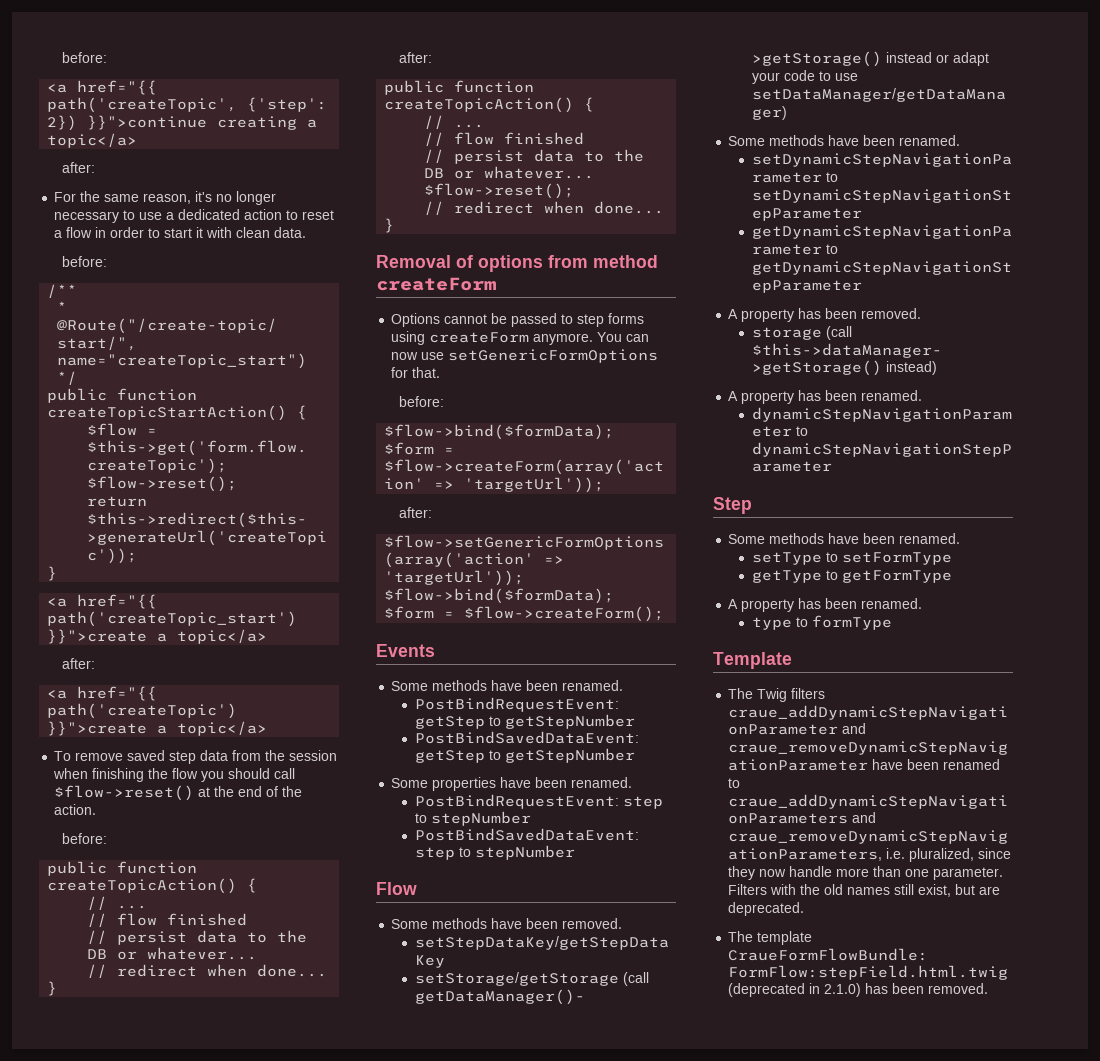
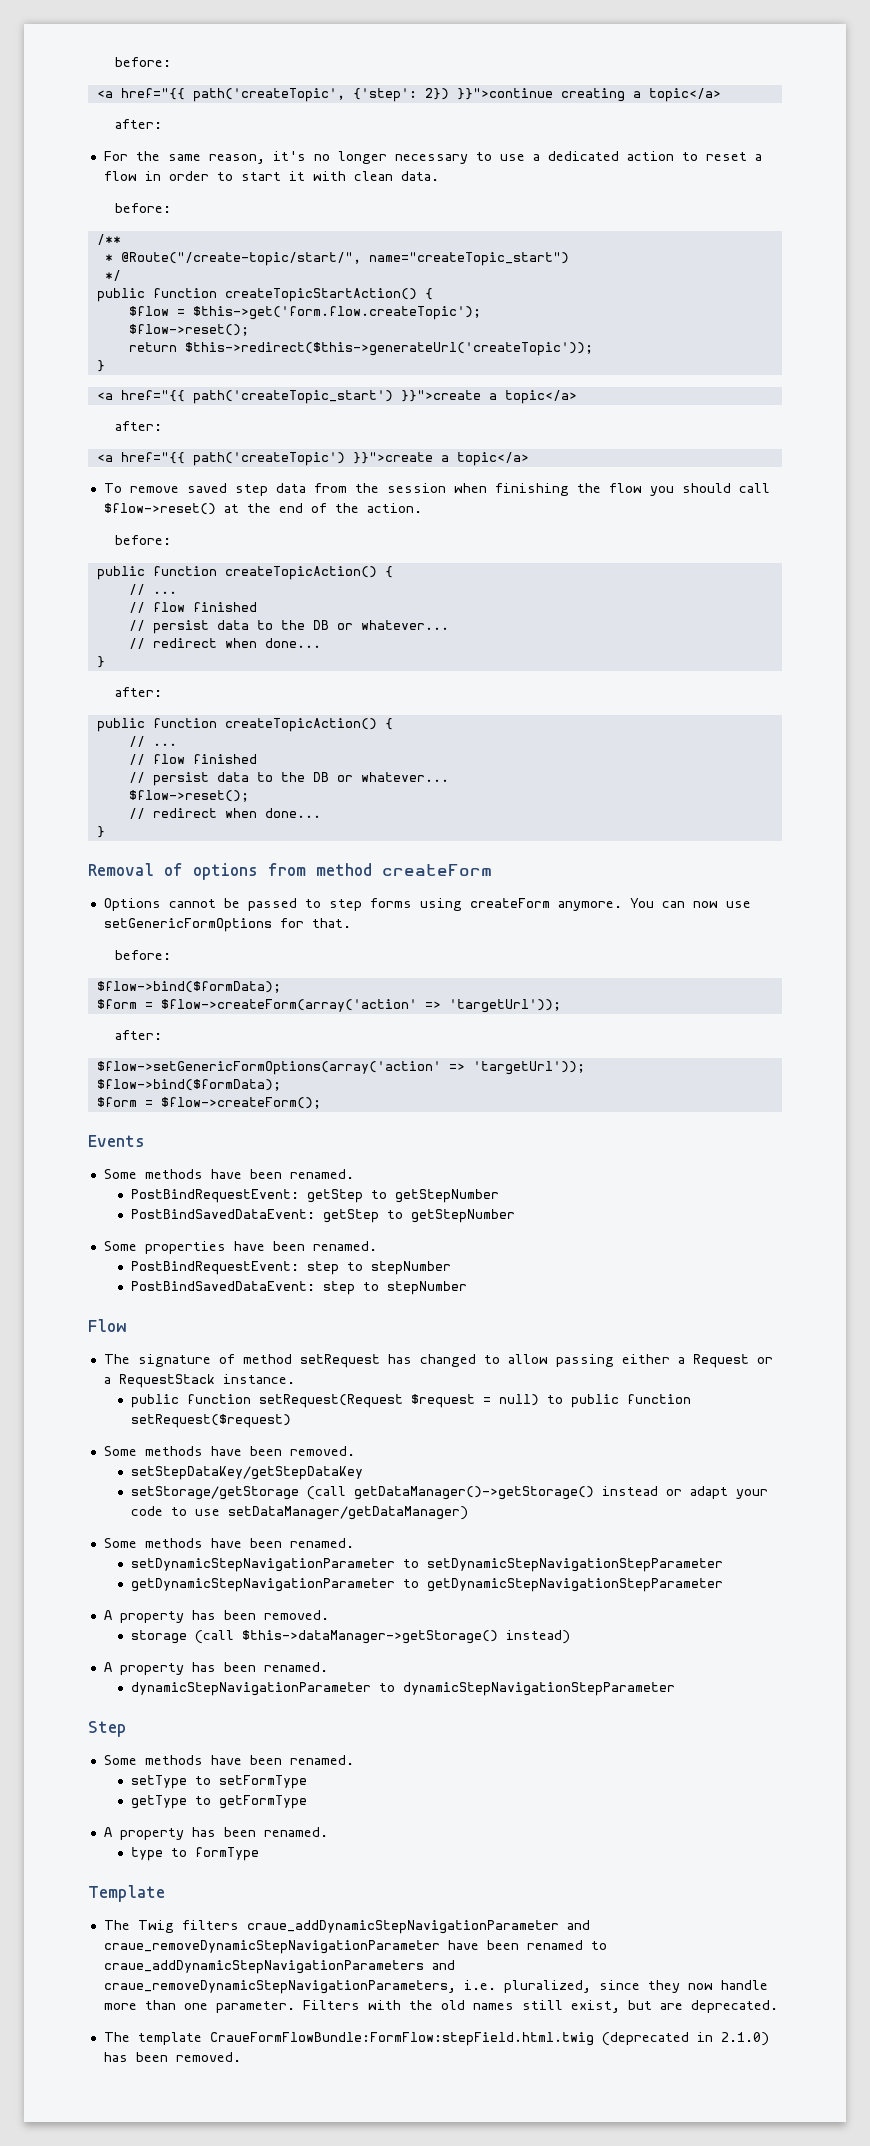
+ The signature of method setRequest has changed to allow passing either a Request or a RequestStack instance.
+ public function setRequest(Request $request = null) to public function setRequest($request)

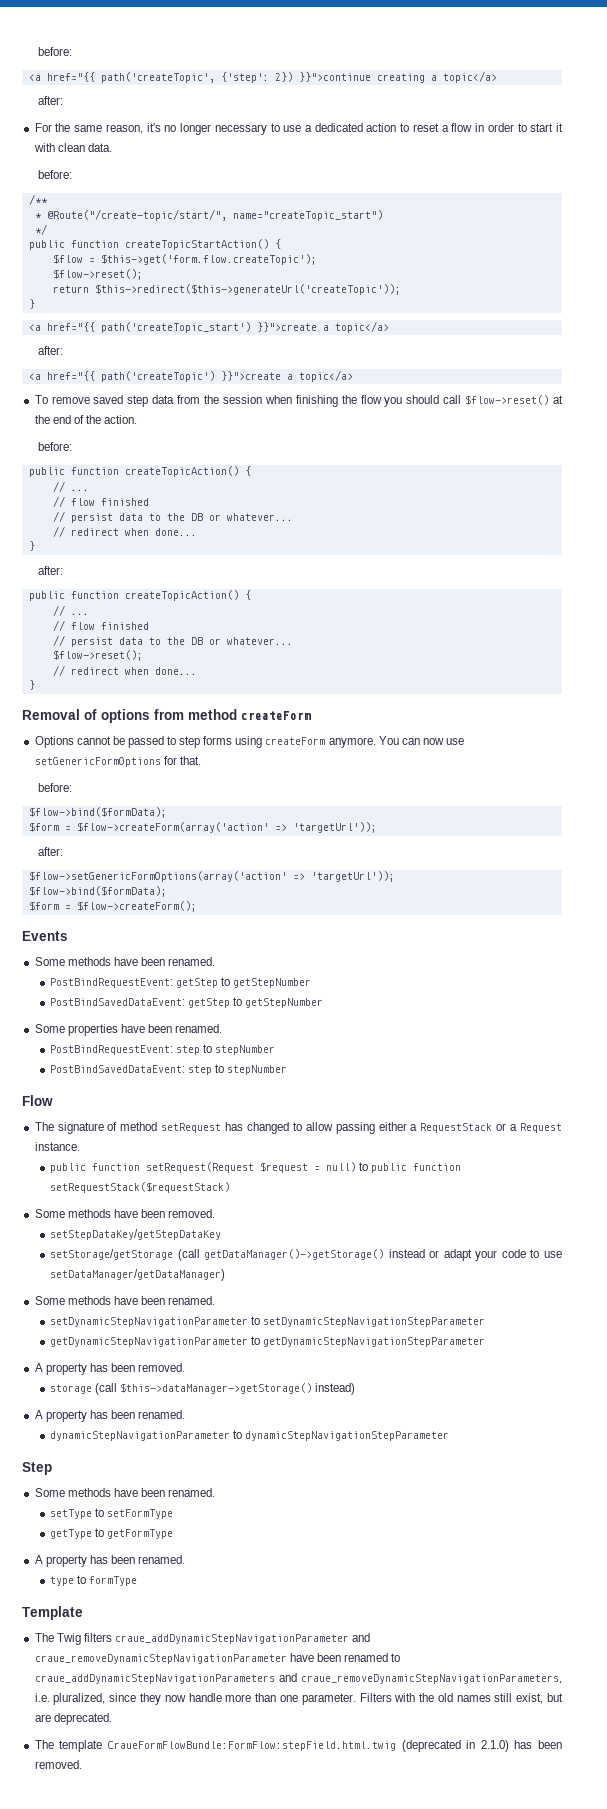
- The signature of method setRequest has changed to allow passing either a Request or a RequestStack instance.
+ The signature of method setRequest has changed to allow passing either a RequestStack or a Request instance.
- public function setRequest(Request $request = null) to public function setRequest($request)
+ public function setRequest(Request $request = null) to public function setRequestStack($requestStack)

